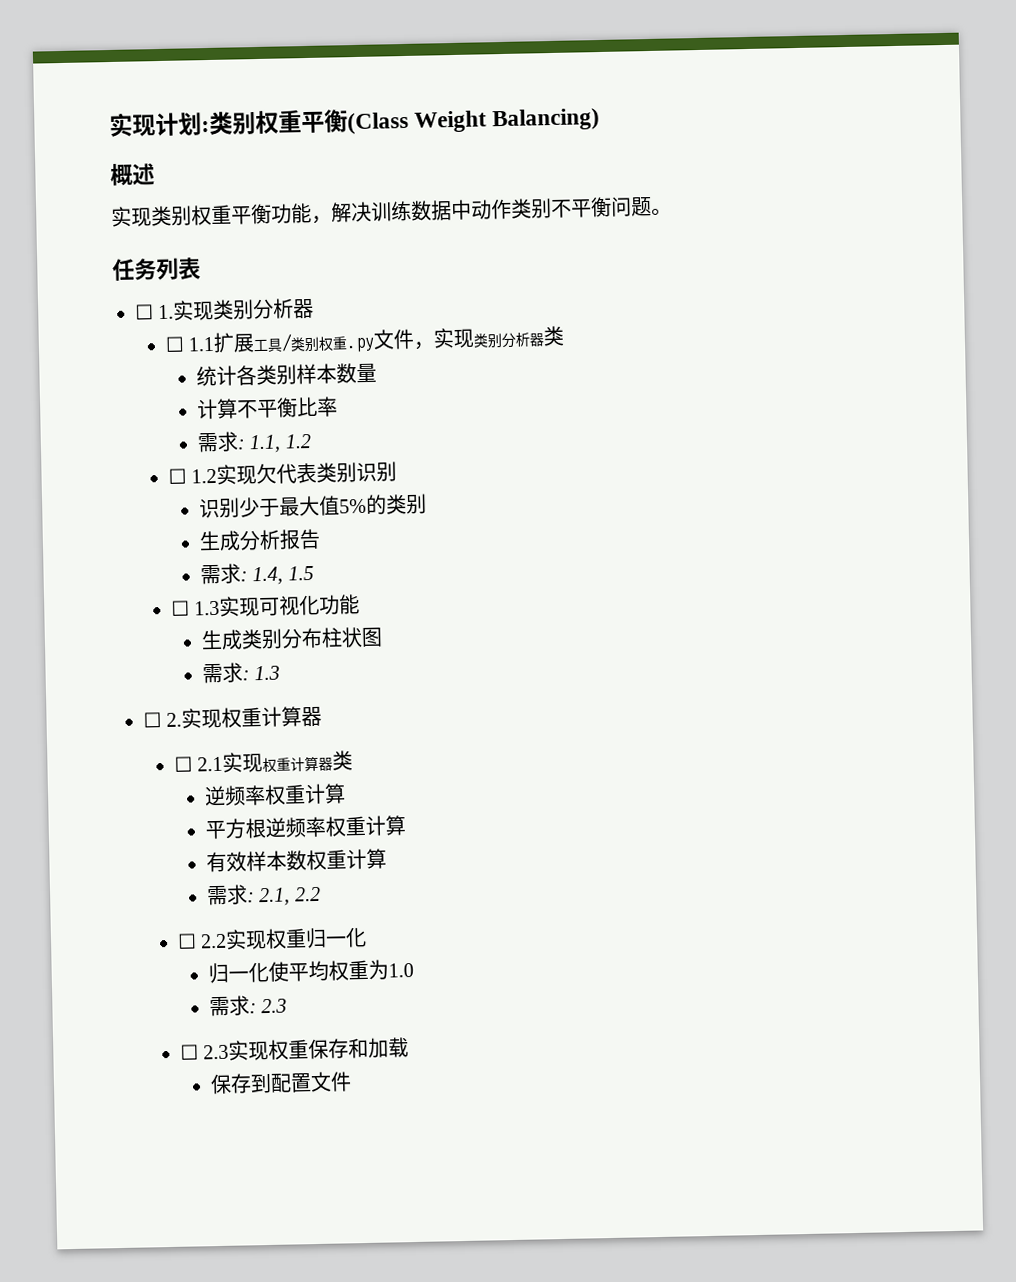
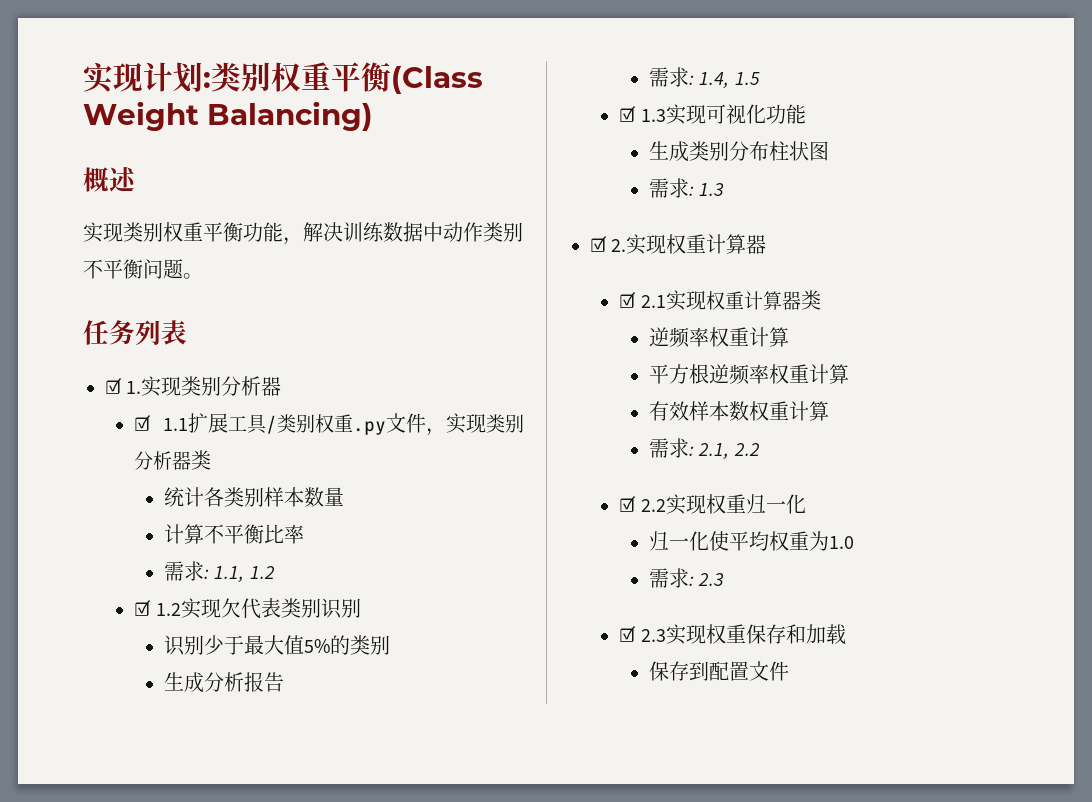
- ☐ 1.实现类别分析器
+ ☑ 1.实现类别分析器
- ☐ 1.1扩展工具/类别权重.py文件，实现类别分析器类
+ ☑ 1.1扩展工具/类别权重.py文件，实现类别分析器类
- ☐ 1.2实现欠代表类别识别
+ ☑ 1.2实现欠代表类别识别
- ☐ 1.3实现可视化功能
+ ☑ 1.3实现可视化功能
- ☐ 2.实现权重计算器
+ ☑ 2.实现权重计算器
- ☐ 2.1实现权重计算器类
+ ☑ 2.1实现权重计算器类
- ☐ 2.2实现权重归一化
+ ☑ 2.2实现权重归一化
- ☐ 2.3实现权重保存和加载
+ ☑ 2.3实现权重保存和加载

